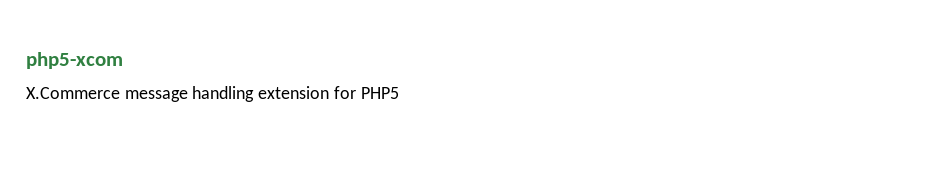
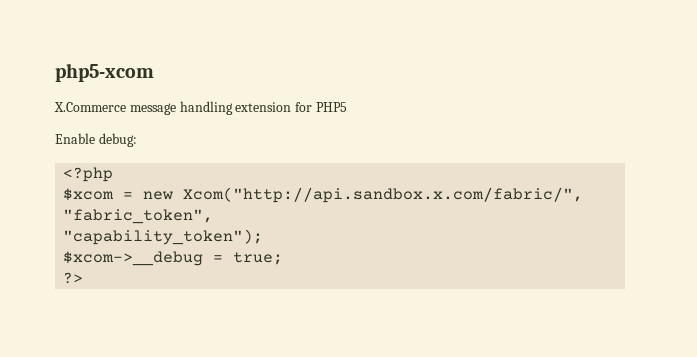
+ Enable debug:
+ <?php
+ $xcom = new Xcom("http://api.sandbox.x.com/fabric/", "fabric_token",
+ "capability_token");
+ $xcom->__debug = true;
+ ?>

